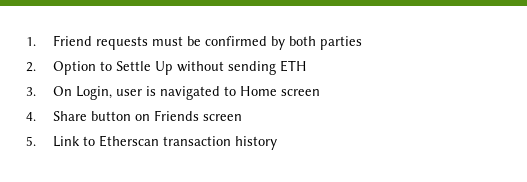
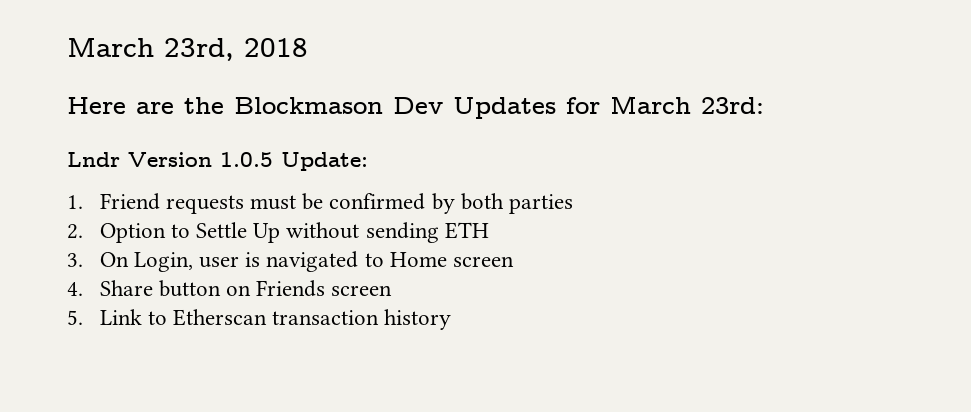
+ March 23rd, 2018
+ Here are the Blockmason Dev Updates for March 23rd:
+ Lndr Version 1.0.5 Update:

